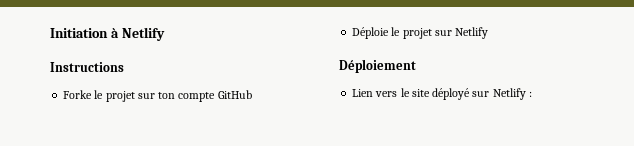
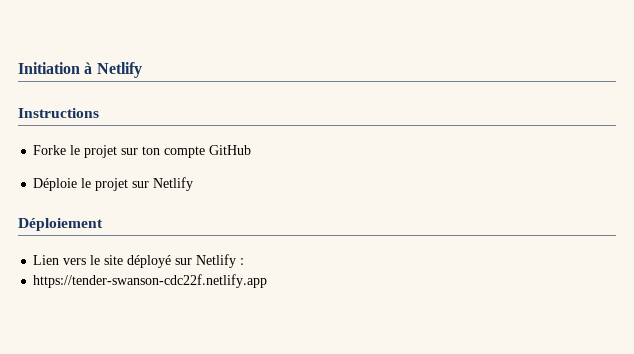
+ https://tender-swanson-cdc22f.netlify.app

